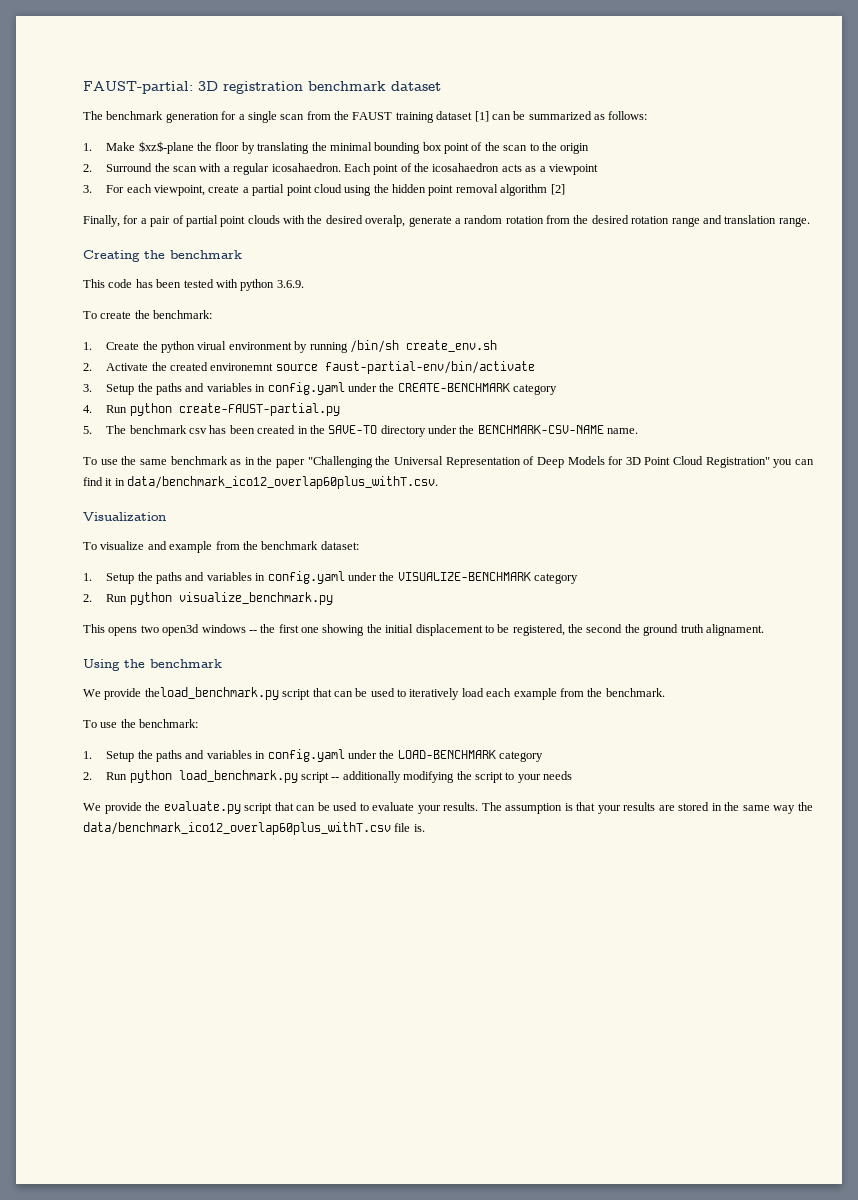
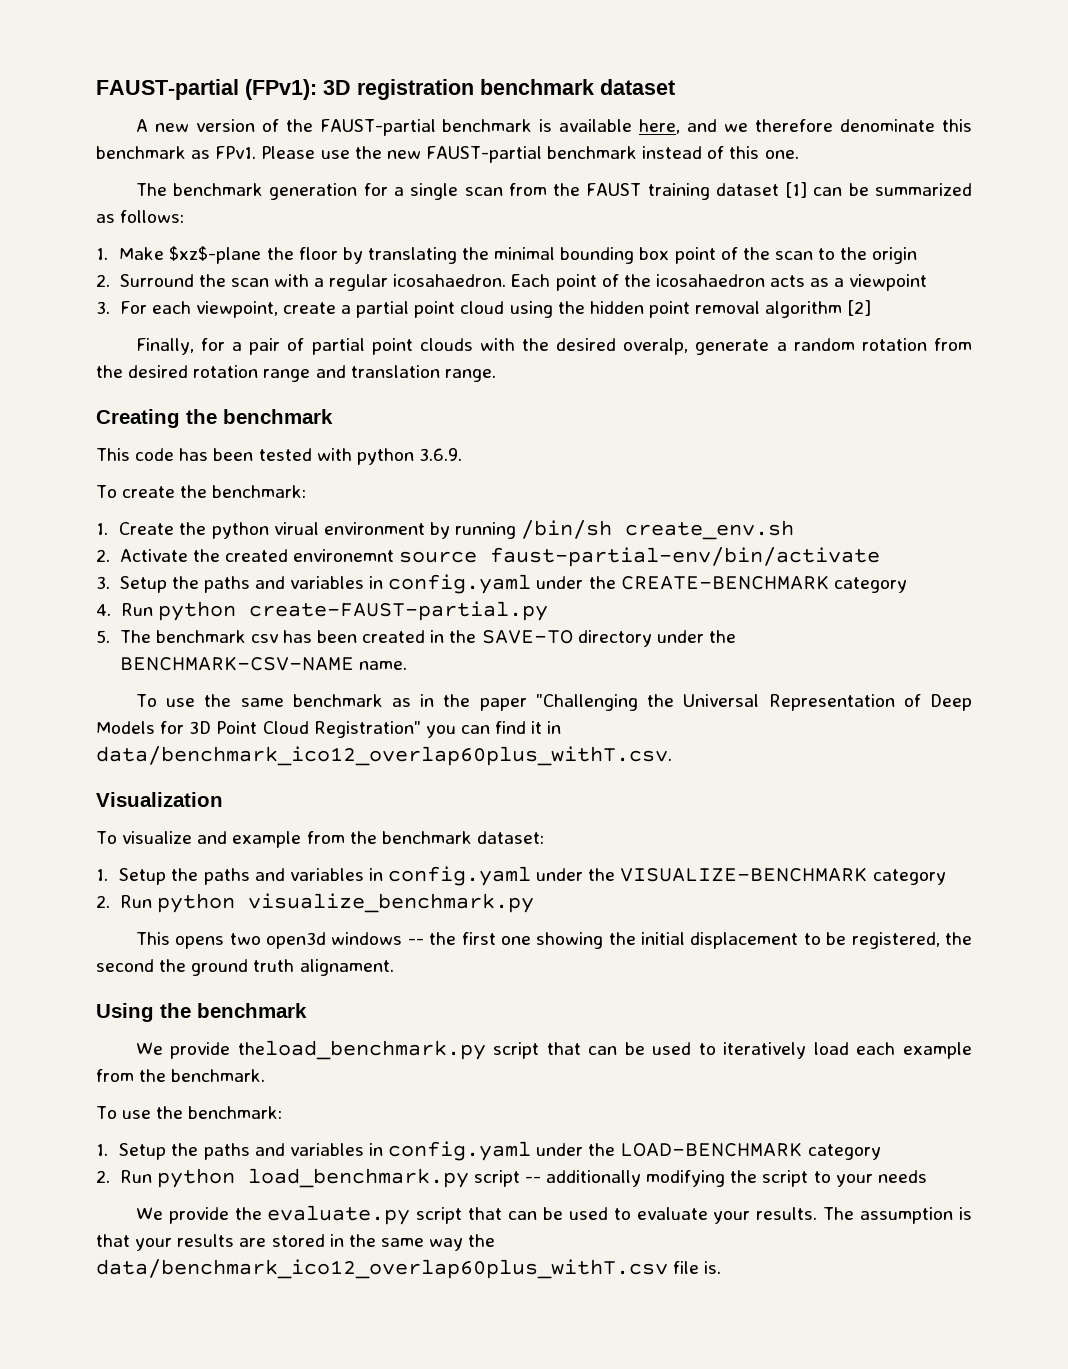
- FAUST-partial: 3D registration benchmark dataset
+ FAUST-partial (FPv1): 3D registration benchmark dataset
+ A new version of the FAUST-partial benchmark is available here, and we therefore denominate this benchmark as FPv1. Please use the new FAUST-partial benchmark instead of this one.

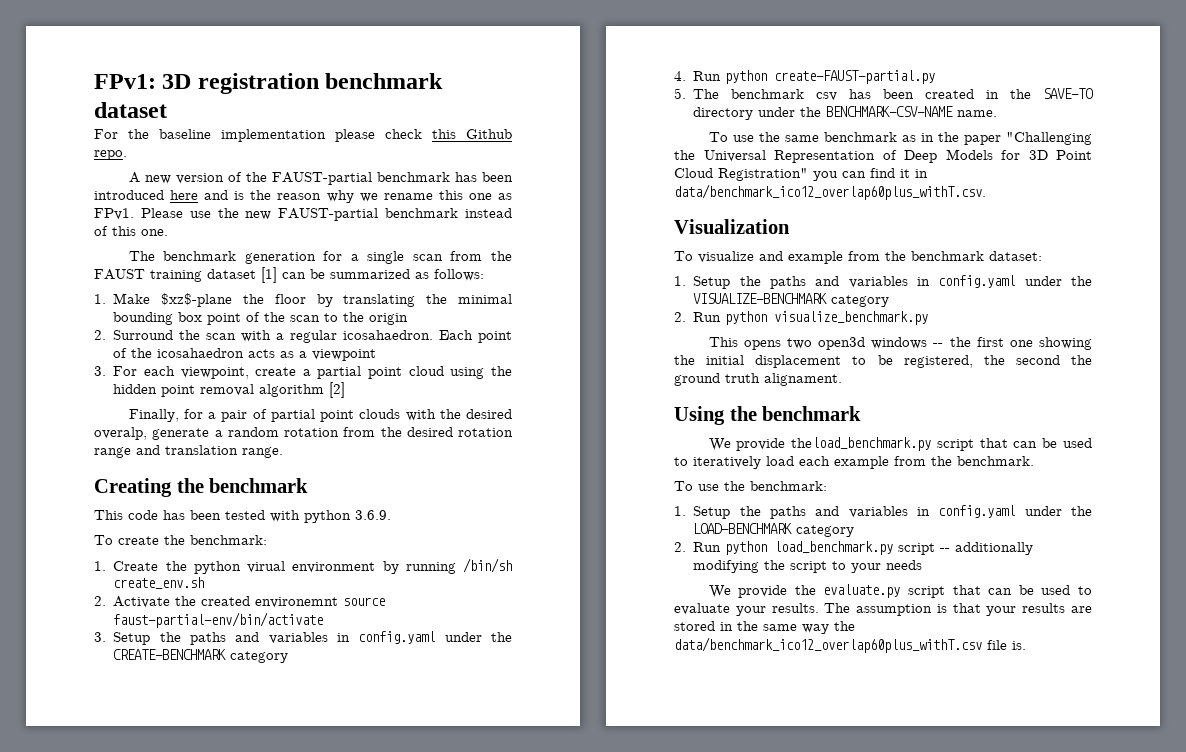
- FAUST-partial (FPv1): 3D registration benchmark dataset
+ FPv1: 3D registration benchmark dataset
+ For the baseline implementation please check this Github repo.
- A new version of the FAUST-partial benchmark is available here, and we therefore denominate this benchmark as FPv1.
+ A new version of the FAUST-partial benchmark has been introduced here and is the reason why we rename this one as FPv1.

